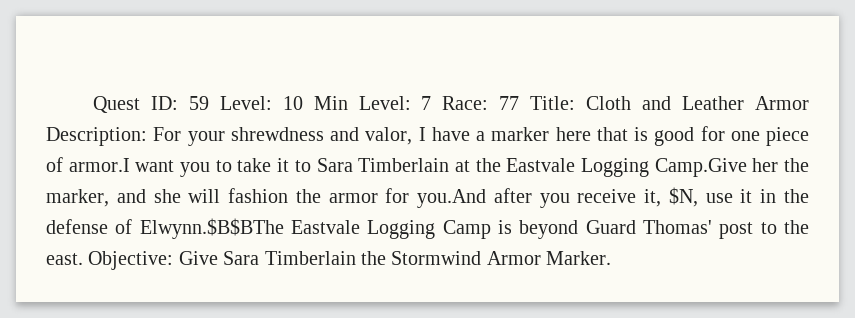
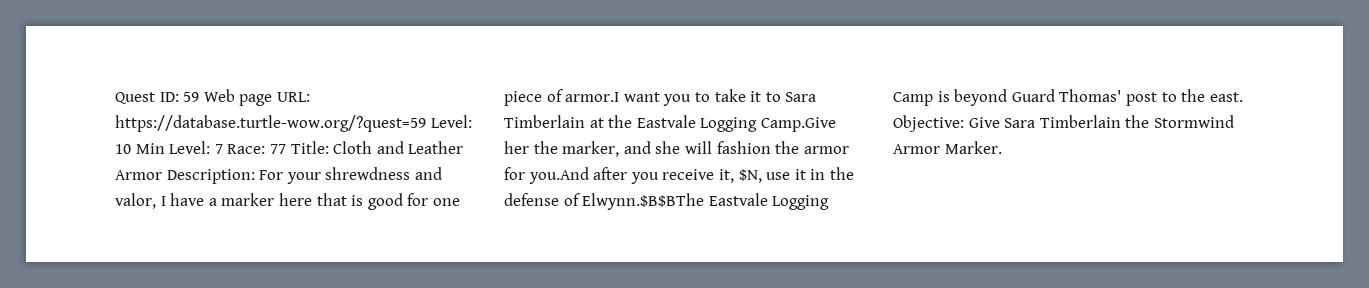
- 59 Level:
+ 59 Web page URL: https://database.turtle-wow.org/?quest=59 Level:

